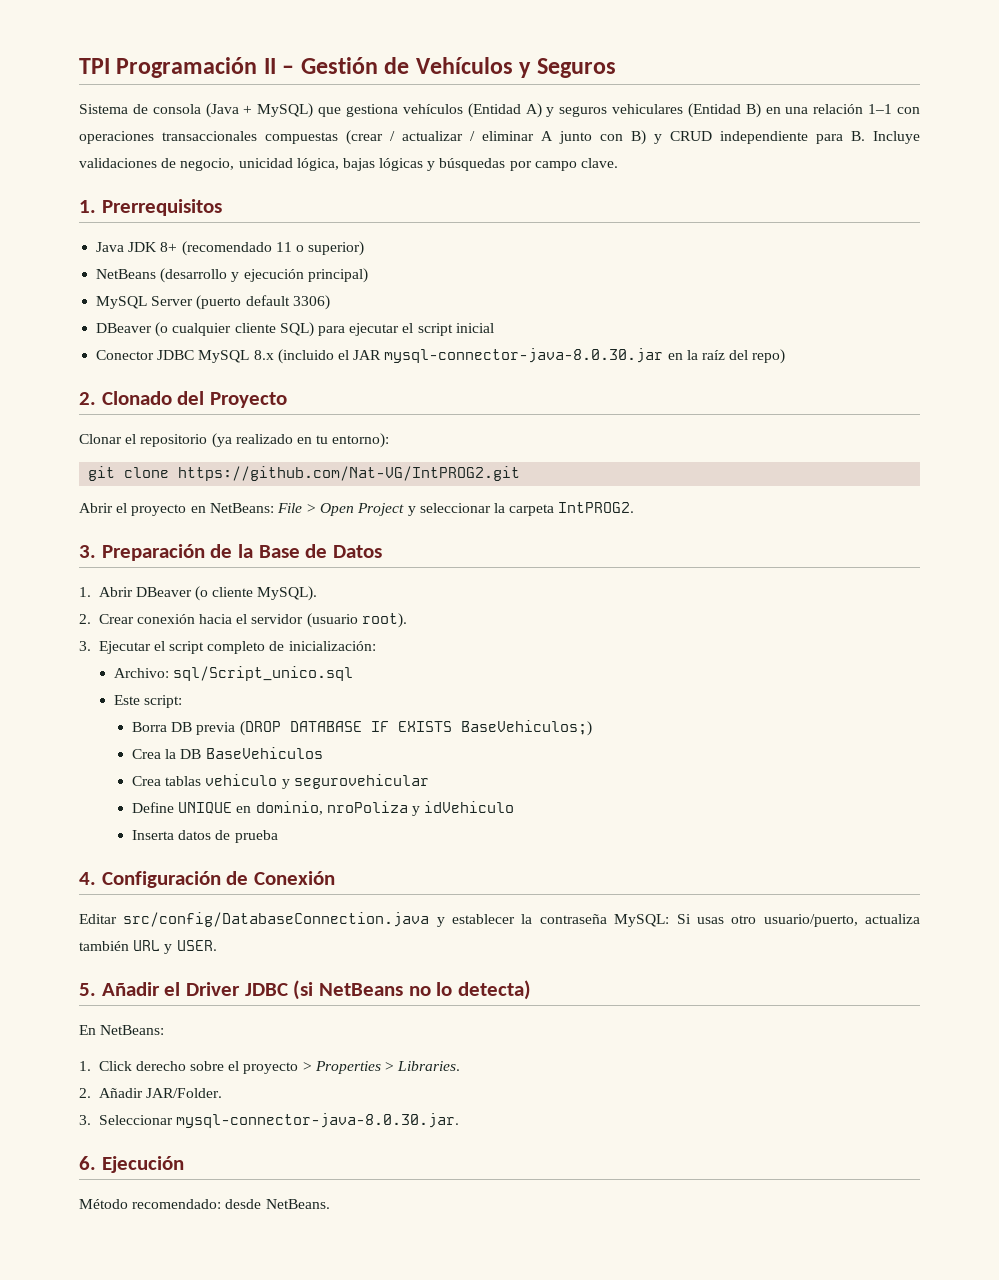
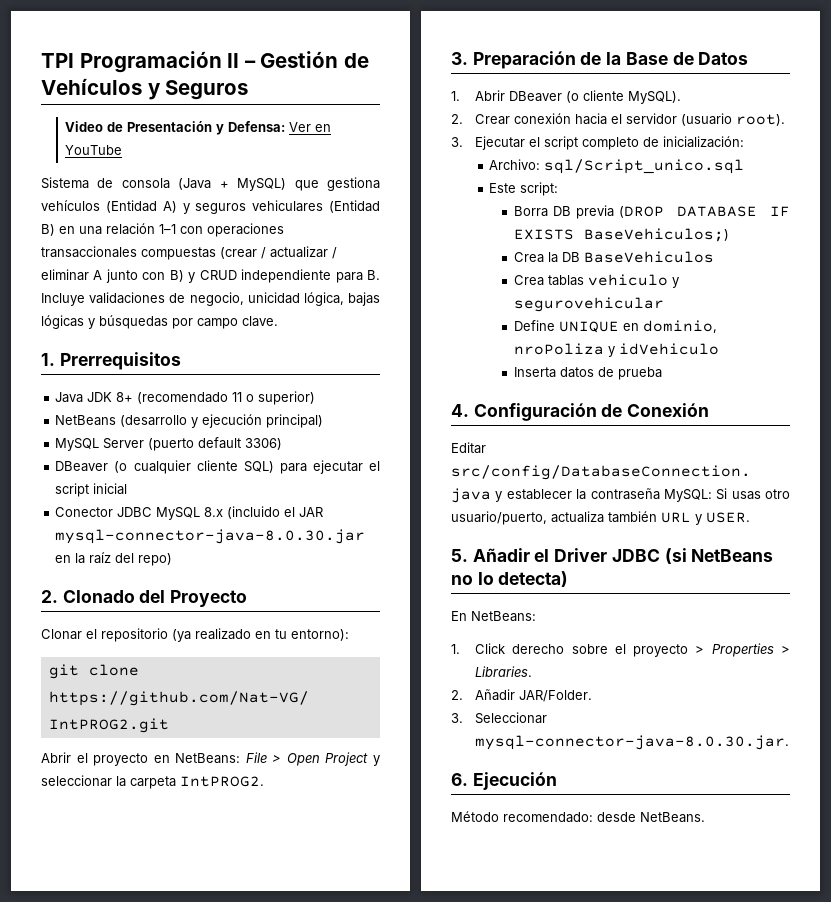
+ Video de Presentación y Defensa: Ver en YouTube

